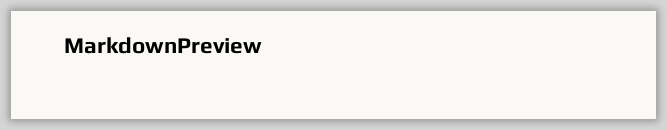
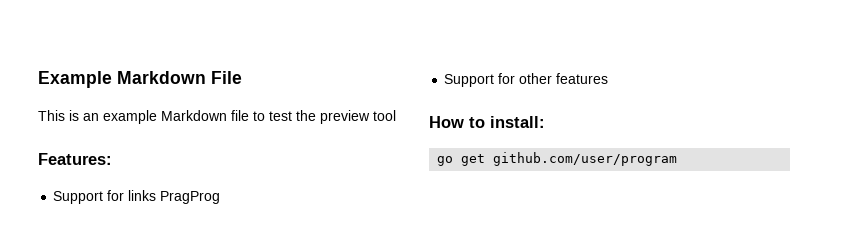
- MarkdownPreview
+ Example Markdown File
+ This is an example Markdown file to test the preview tool
+ Features:
+ Support for links PragProg
+ Support for other features
+ How to install:
+ go get github.com/user/program

